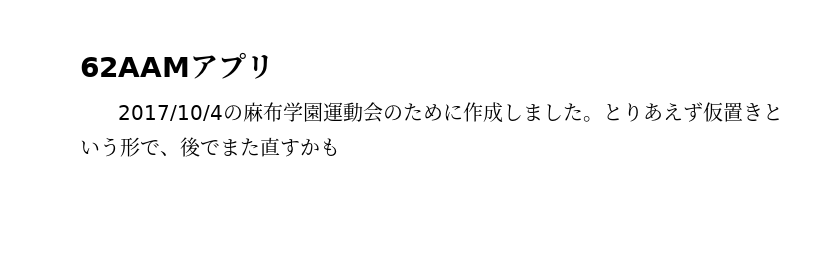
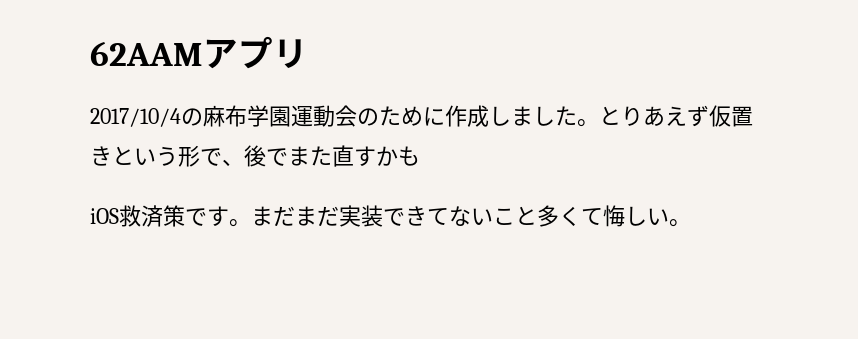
+ iOS救済策です。まだまだ実装できてないこと多くて悔しい。

